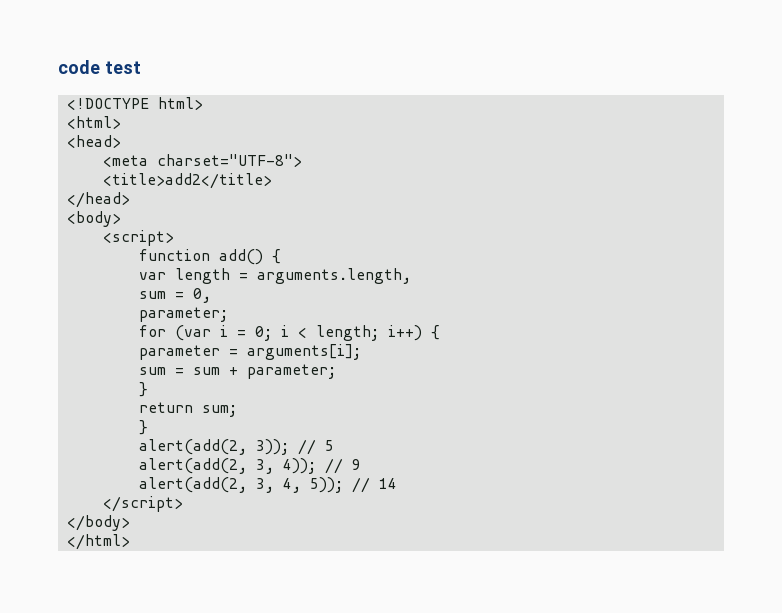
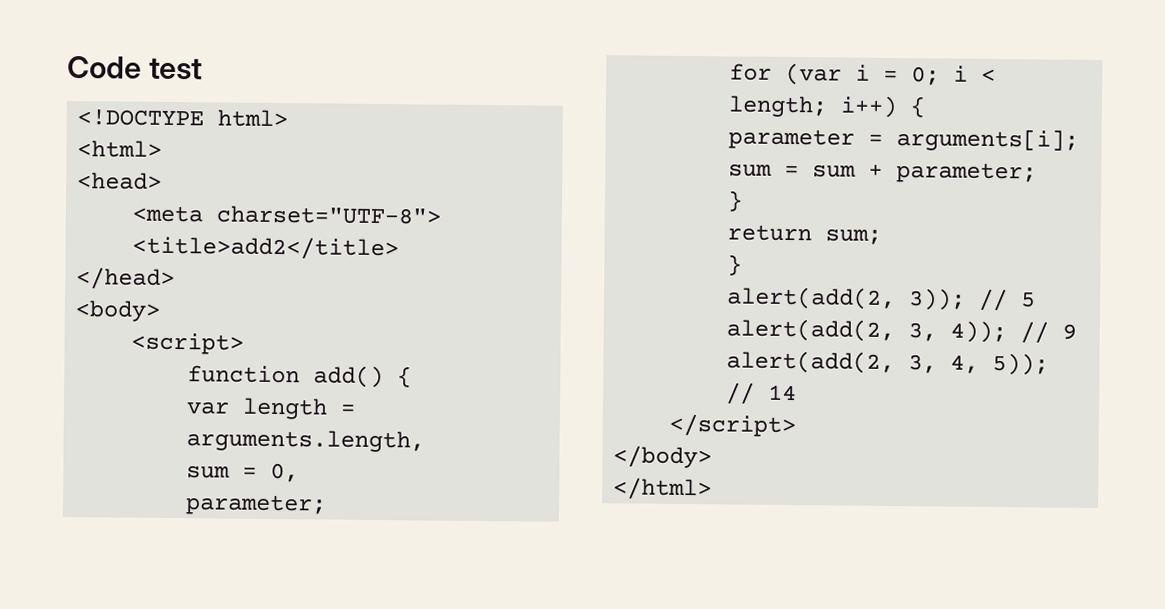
- code test
+ Code test

